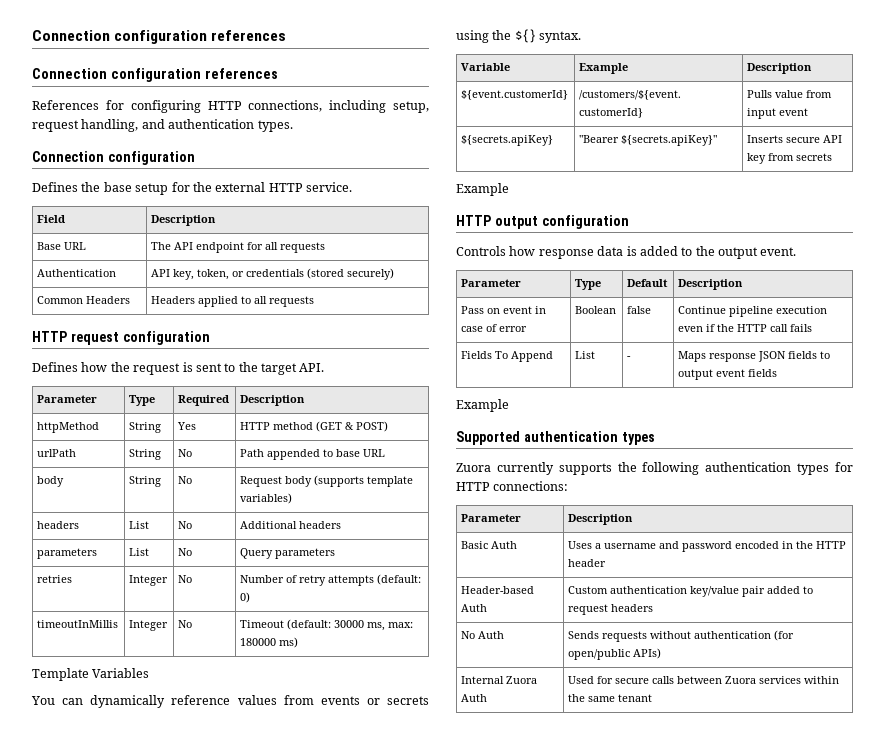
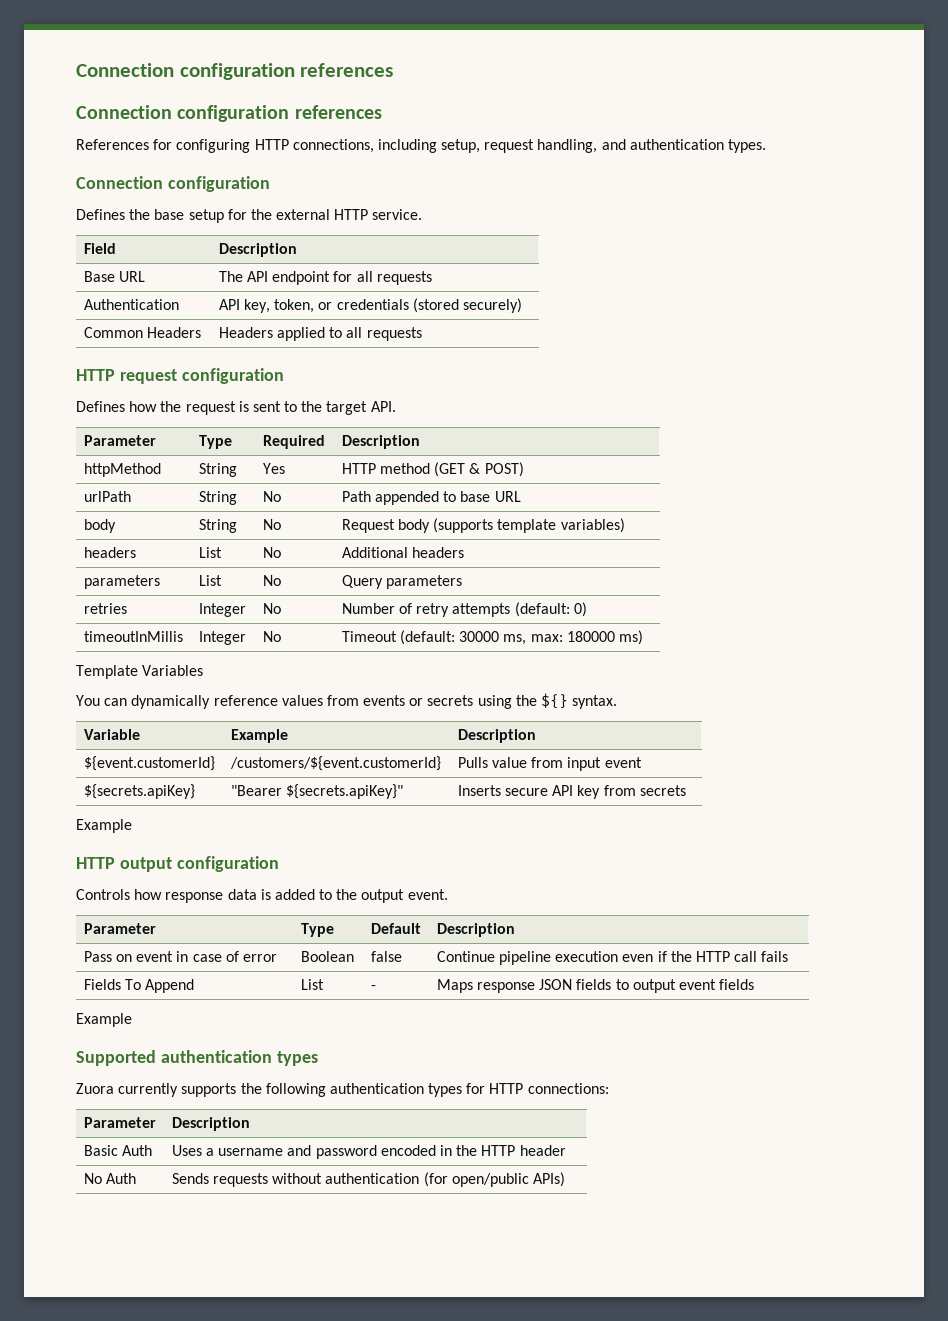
- Header-based Auth | Custom authentication key/value pair added to request headers
- Internal Zuora Auth | Used for secure calls between Zuora services within the same tenant

